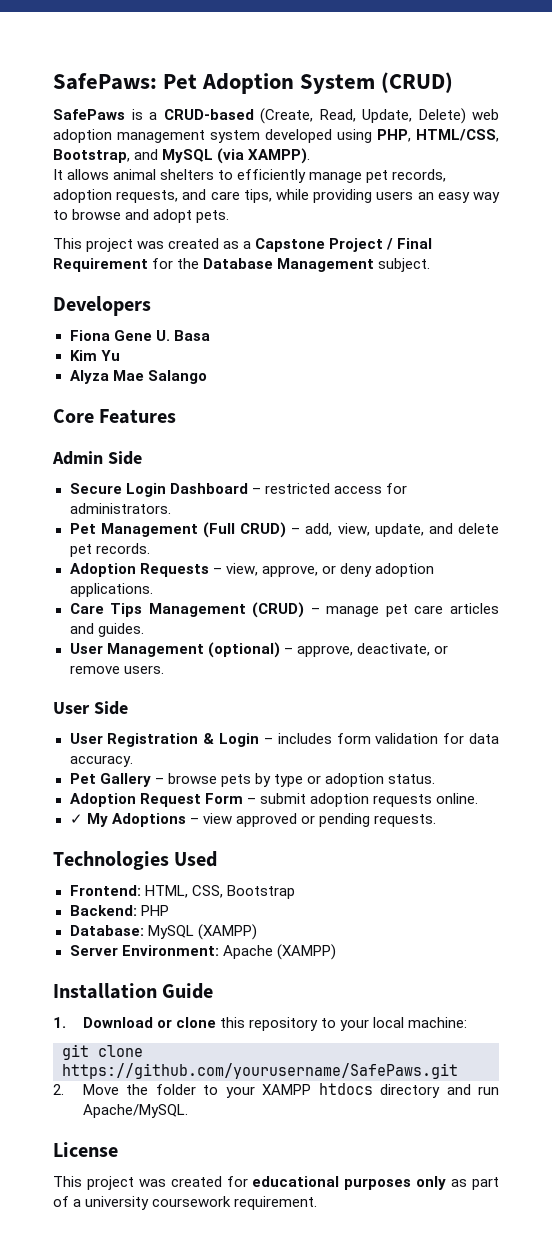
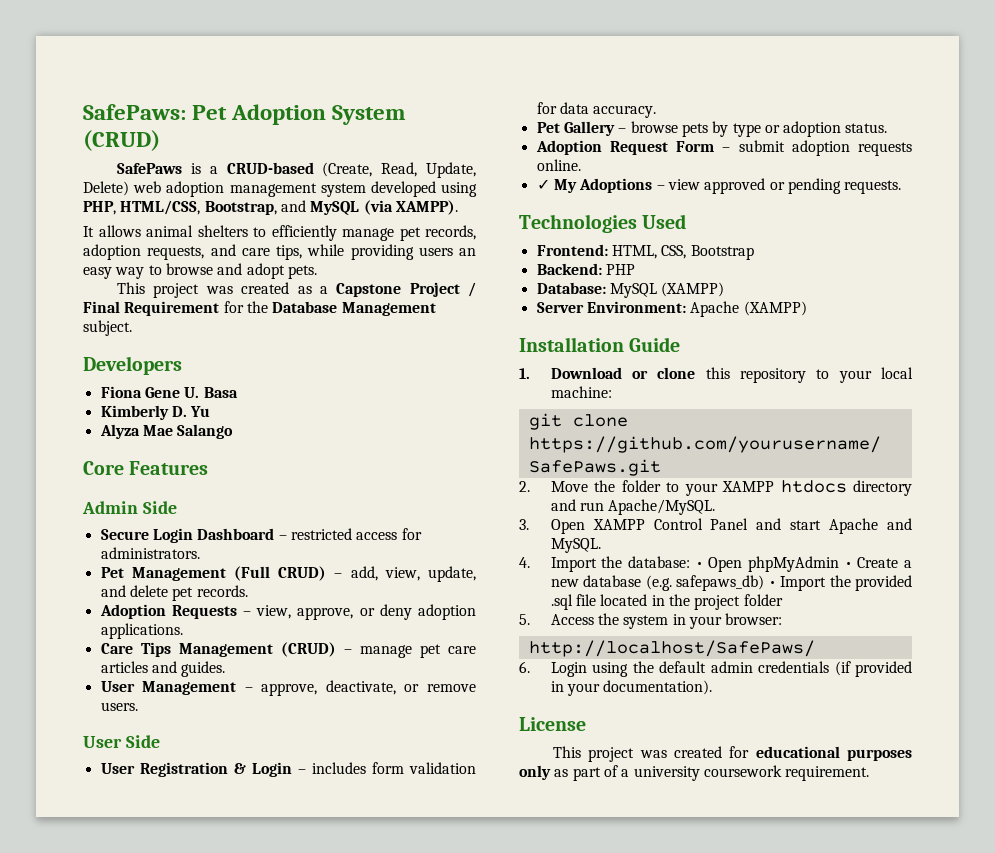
- Kim Yu
+ Kimberly D. Yu
- User Management (optional) – approve, deactivate, or remove users.
+ User Management – approve, deactivate, or remove users.
+ 3. Open XAMPP Control Panel and start Apache and MySQL.
+ 4. Import the database: • Open phpMyAdmin • Create a new database (e.g. safepaws_db) • Import the provided .sql file located in the project folder
+ 5. Access the system in your browser:
+ http://localhost/SafePaws/
+ 6. Login using the default admin credentials (if provided in your documentation).

